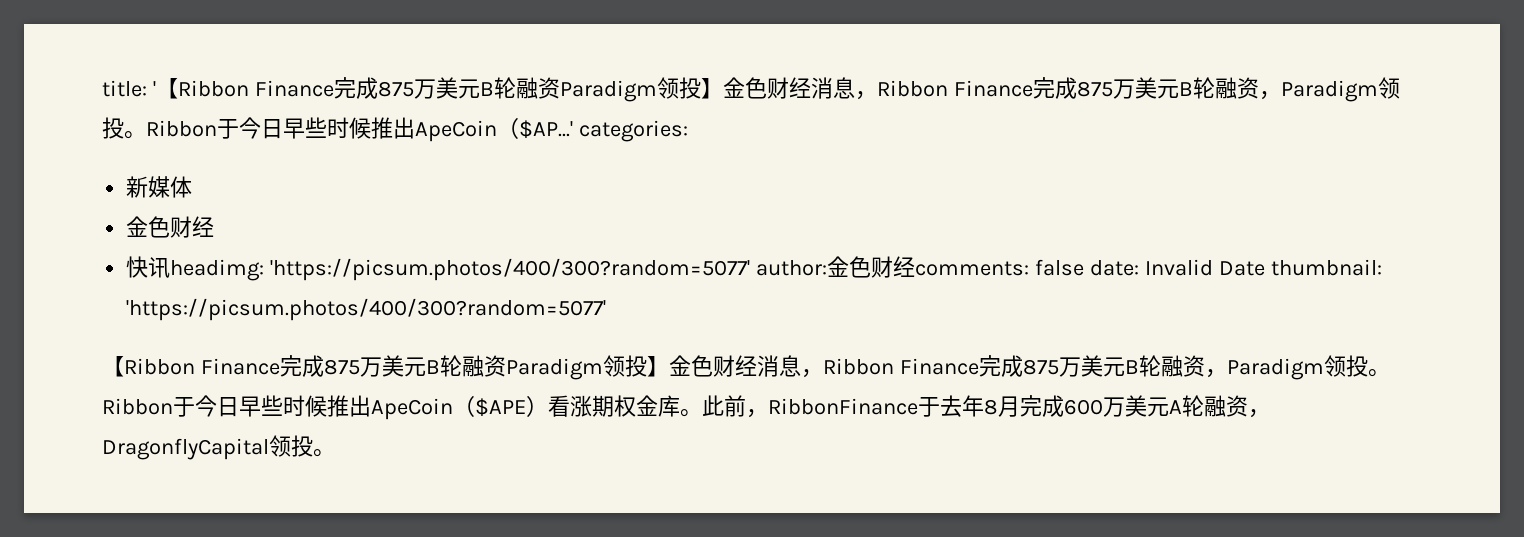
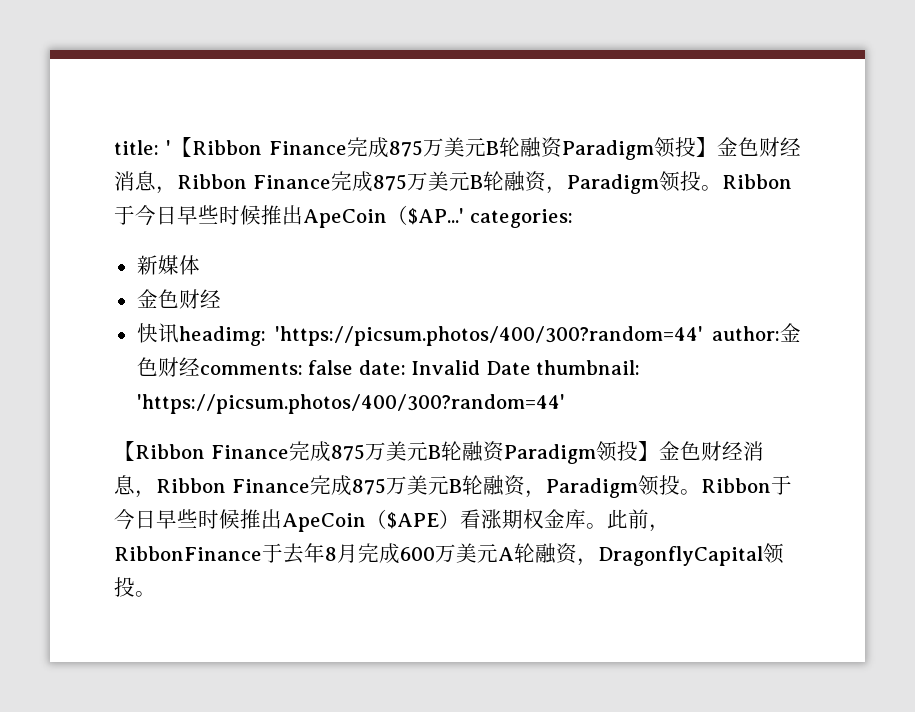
- 快讯headimg: 'https://picsum.photos/400/300?random=5077' author:金色财经comments: false date: Invalid Date thumbnail: 'https://picsum.photos/400/300?random=5077'
+ 快讯headimg: 'https://picsum.photos/400/300?random=44' author:金色财经comments: false date: Invalid Date thumbnail: 'https://picsum.photos/400/300?random=44'

